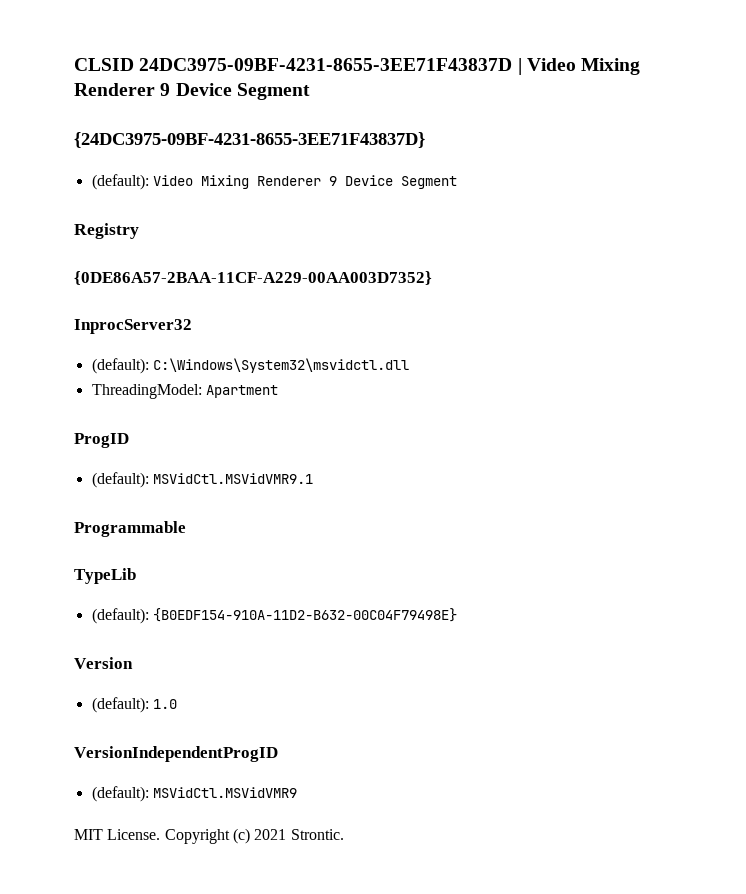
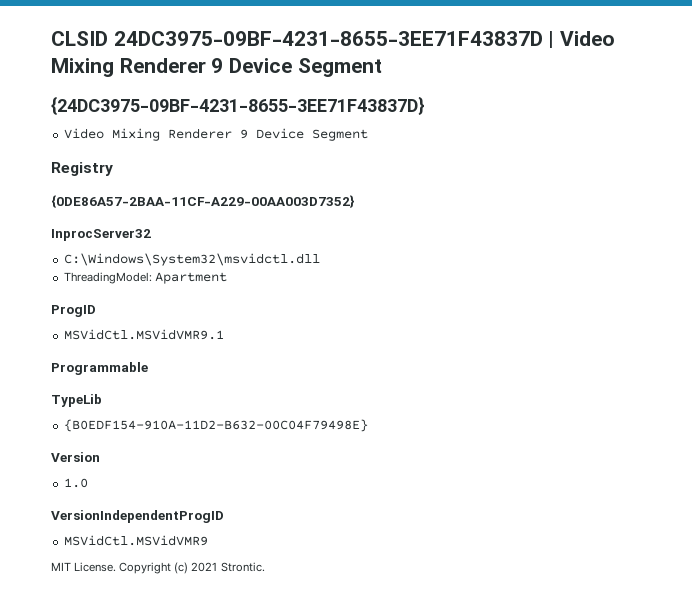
  {24DC3975-09BF-4231-8655-3EE71F43837D}
- (default): Video Mixing Renderer 9 Device Segment
+ Video Mixing Renderer 9 Device Segment
- (default): C:\Windows\System32\msvidctl.dll
+ C:\Windows\System32\msvidctl.dll
- (default): MSVidCtl.MSVidVMR9.1
+ MSVidCtl.MSVidVMR9.1
- (default): {B0EDF154-910A-11D2-B632-00C04F79498E}
+ {B0EDF154-910A-11D2-B632-00C04F79498E}
- (default): 1.0
+ 1.0
- (default): MSVidCtl.MSVidVMR9
+ MSVidCtl.MSVidVMR9

